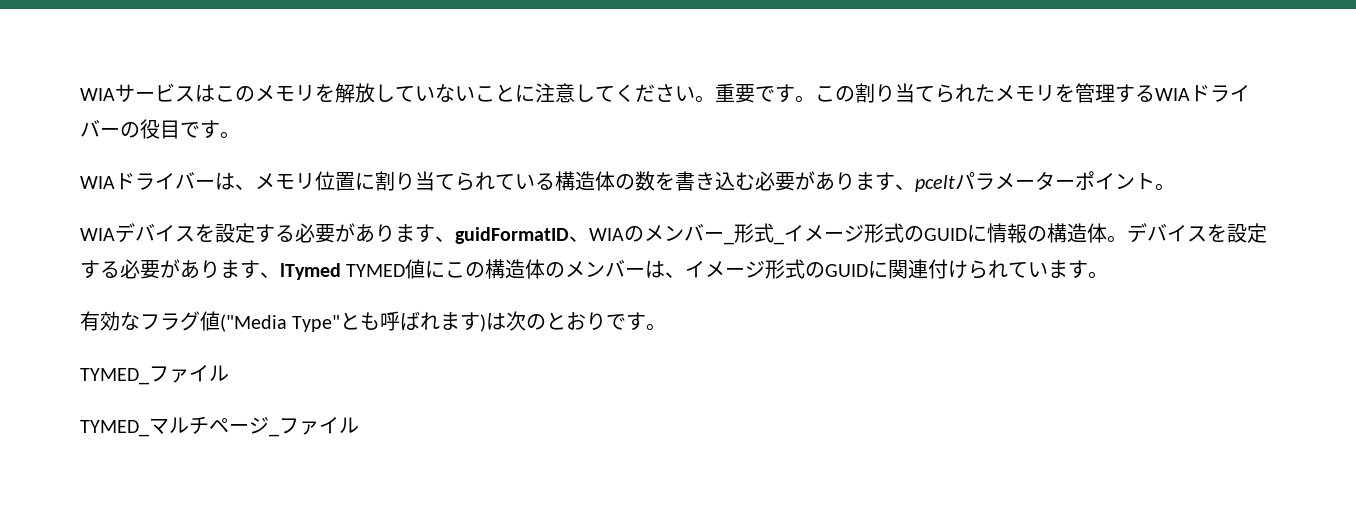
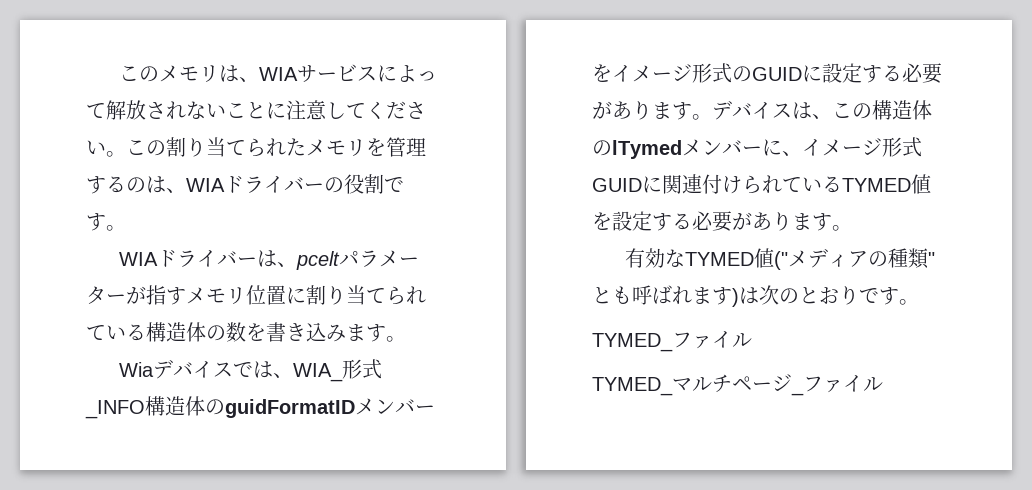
- WIAサービスはこのメモリを解放していないことに注意してください。
+ このメモリは、WIAサービスによって解放されないことに注意してください。
- 重要です。
- この割り当てられたメモリを管理するWIAドライバーの役目です。
+ この割り当てられたメモリを管理するのは、WIAドライバーの役割です。
- WIAドライバーは、メモリ位置に割り当てられている構造体の数を書き込む必要があります、pceltパラメーターポイント。
- WIAデバイスを設定する必要があります、guidFormatID、WIAのメンバー_形式_イメージ形式のGUIDに情報の構造体。デバイスを設定する必要があります、lTymed TYMED値にこの構造体のメンバーは、イメージ形式のGUIDに関連付けられています。
- 有効なフラグ値("Media Type"とも呼ばれます)は次のとおりです。
+ WIAドライバーは、pceltパラメーターが指すメモリ位置に割り当てられている構造体の数を書き込みます。
+ Wiaデバイスでは、WIA_形式_INFO構造体のguidFormatIDメンバーをイメージ形式のGUIDに設定する必要があります。デバイスは、この構造体のlTymedメンバーに、イメージ形式GUIDに関連付けられているTYMED値を設定する必要があります。
+ 有効なTYMED値("メディアの種類"とも呼ばれます)は次のとおりです。

